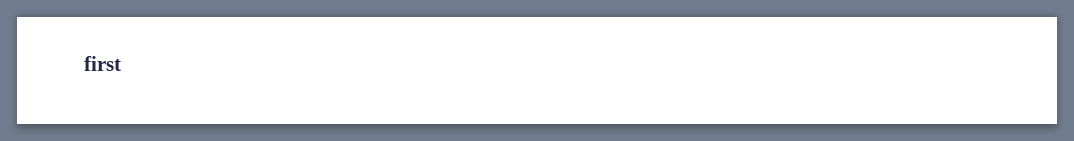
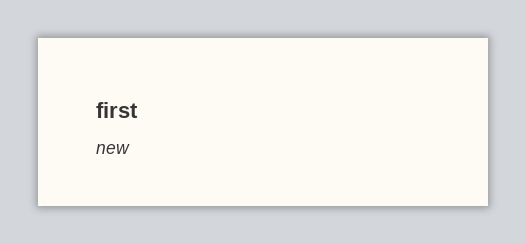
+ new

